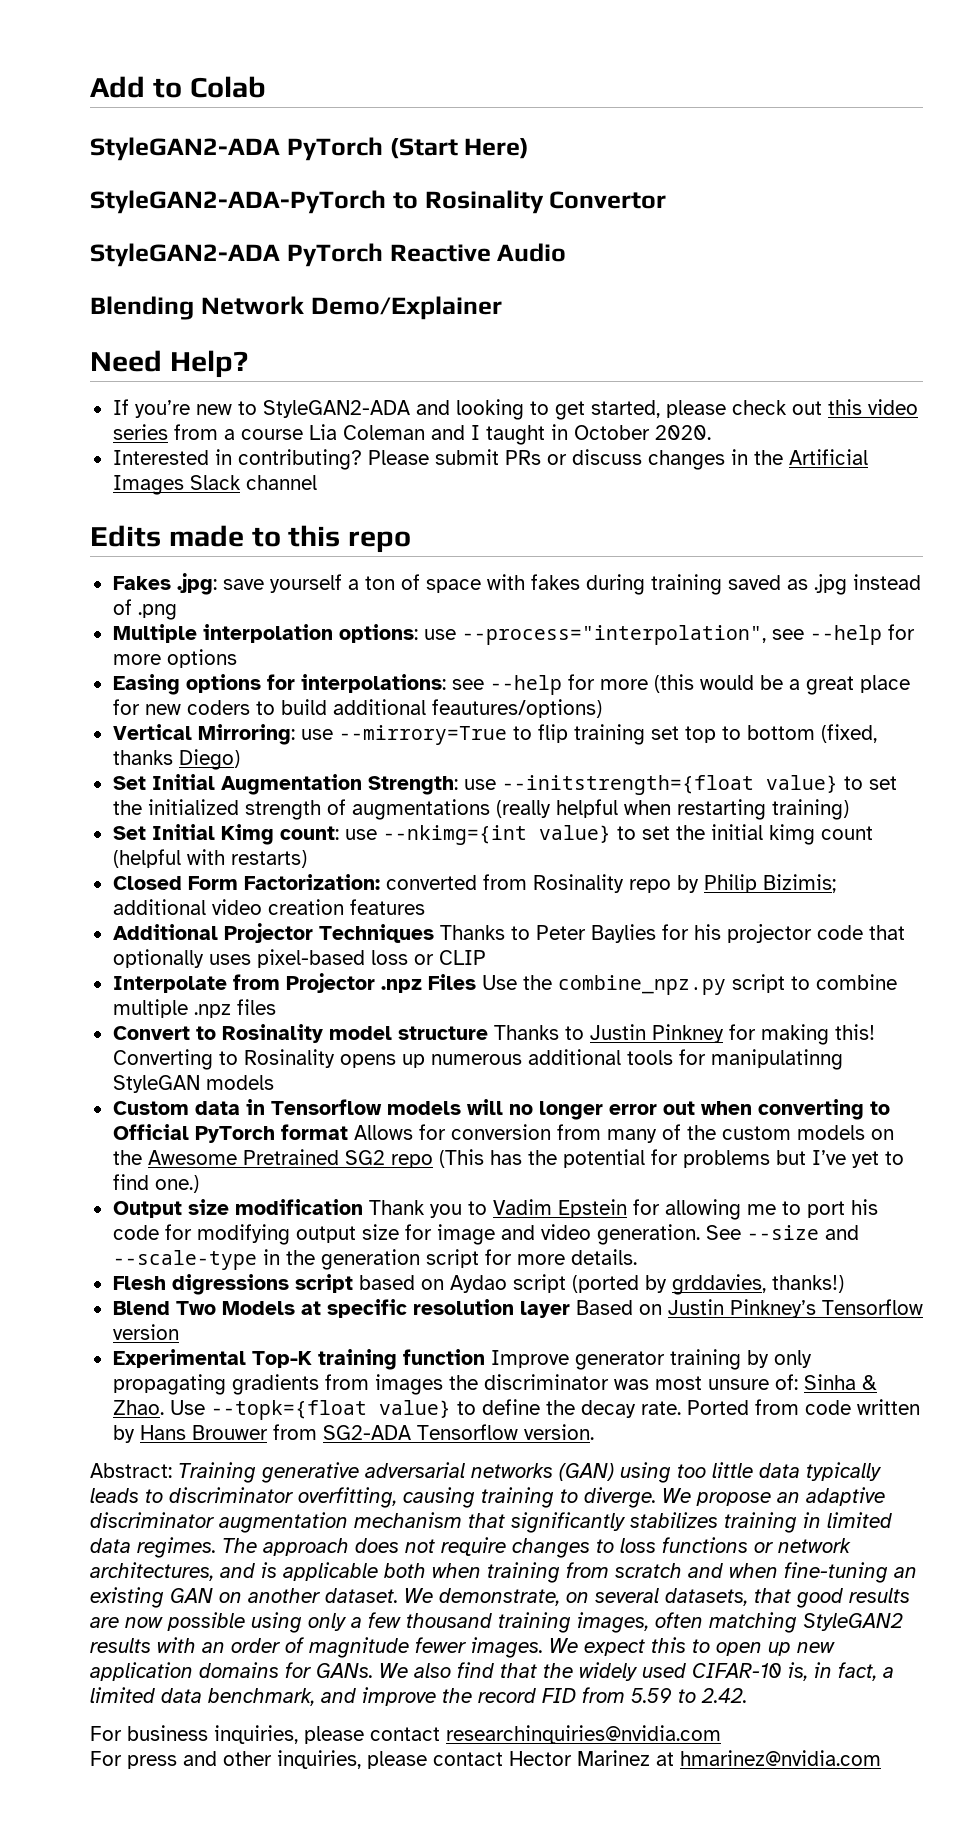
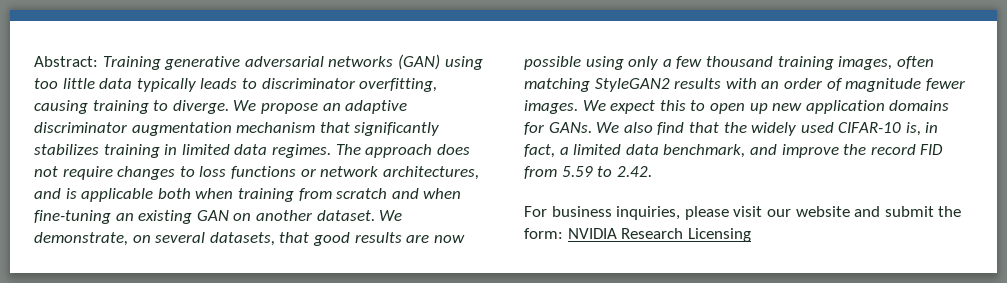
- Add to Colab
- StyleGAN2-ADA PyTorch (Start Here)
- StyleGAN2-ADA-PyTorch to Rosinality Convertor
- StyleGAN2-ADA PyTorch Reactive Audio
- Blending Network Demo/Explainer
- Need Help?
- If you’re new to StyleGAN2-ADA and looking to get started, please check out this video series from a course Lia Coleman and I taught in October 2020.
- Interested in contributing? Please submit PRs or discuss changes in the Artificial Images Slack channel
- Edits made to this repo
- Fakes .jpg: save yourself a ton of space with fakes during training saved as .jpg instead of .png
- Multiple interpolation options: use --process="interpolation", see --help for more options
- Easing options for interpolations: see --help for more (this would be a great place for new coders to build additional feautures/options)
- Vertical Mirroring: use --mirrory=True to flip training set top to bottom (fixed, thanks Diego)
- Set Initial Augmentation Strength: use --initstrength={float value} to set the initialized strength of augmentations (really helpful when restarting training)
- Set Initial Kimg count: use --nkimg={int value} to set the initial kimg count (helpful with restarts)
- Closed Form Factorization: converted from Rosinality repo by Philip Bizimis; additional video creation features
- Additional Projector Techniques Thanks to Peter Baylies for his projector code that optionally uses pixel-based loss or CLIP
- Interpolate from Projector .npz Files Use the combine_npz.py script to combine multiple .npz files
- Convert to Rosinality model structure Thanks to Justin Pinkney for making this! Converting to Rosinality opens up numerous additional tools for manipulatinng StyleGAN models
- Custom data in Tensorflow models will no longer error out when converting to Official PyTorch format Allows for conversion from many of the custom models on the Awesome Pretrained SG2 repo (This has the potential for problems but I’ve yet to find one.)
- Output size modification Thank you to Vadim Epstein for allowing me to port his code for modifying output size for image and video generation. See --size and --scale-type in the generation script for more details.
- Flesh digressions script based on Aydao script (ported by grddavies, thanks!)
- Blend Two Models at specific resolution layer Based on Justin Pinkney’s Tensorflow version
- Experimental Top-K training function Improve generator training by only propagating gradients from images the discriminator was most unsure of: Sinha & Zhao. Use --topk={float value} to define the decay rate. Ported from code written by Hans Brouwer from SG2-ADA Tensorflow version.
- For business inquiries, please contact researchinquiries@nvidia.com
- For press and other inquiries, please contact Hector Marinez at hmarinez@nvidia.com
+ For business inquiries, please visit our website and submit the form: NVIDIA Research Licensing

